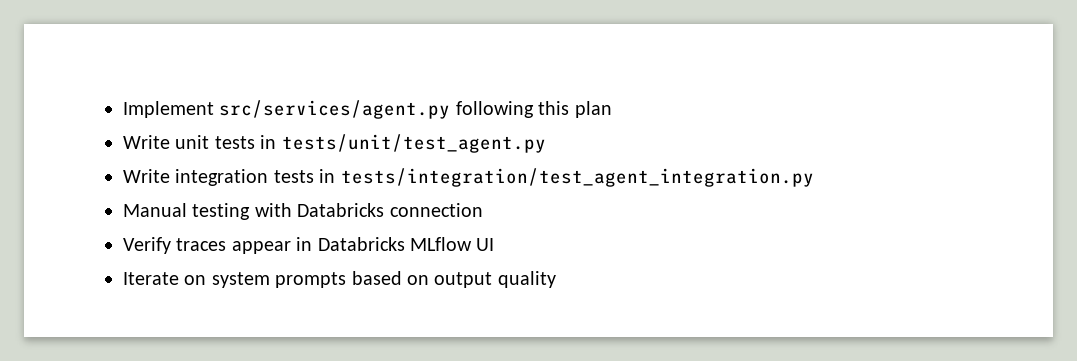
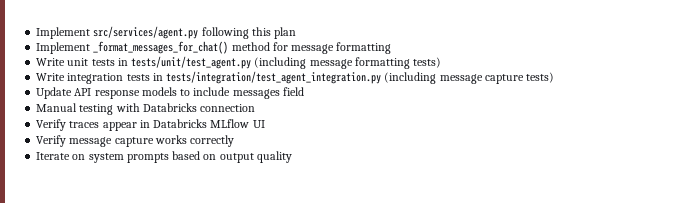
+ Implement _format_messages_for_chat() method for message formatting
- Write unit tests in tests/unit/test_agent.py
+ Write unit tests in tests/unit/test_agent.py (including message formatting tests)
- Write integration tests in tests/integration/test_agent_integration.py
+ Write integration tests in tests/integration/test_agent_integration.py (including message capture tests)
+ Update API response models to include messages field
+ Verify message capture works correctly

